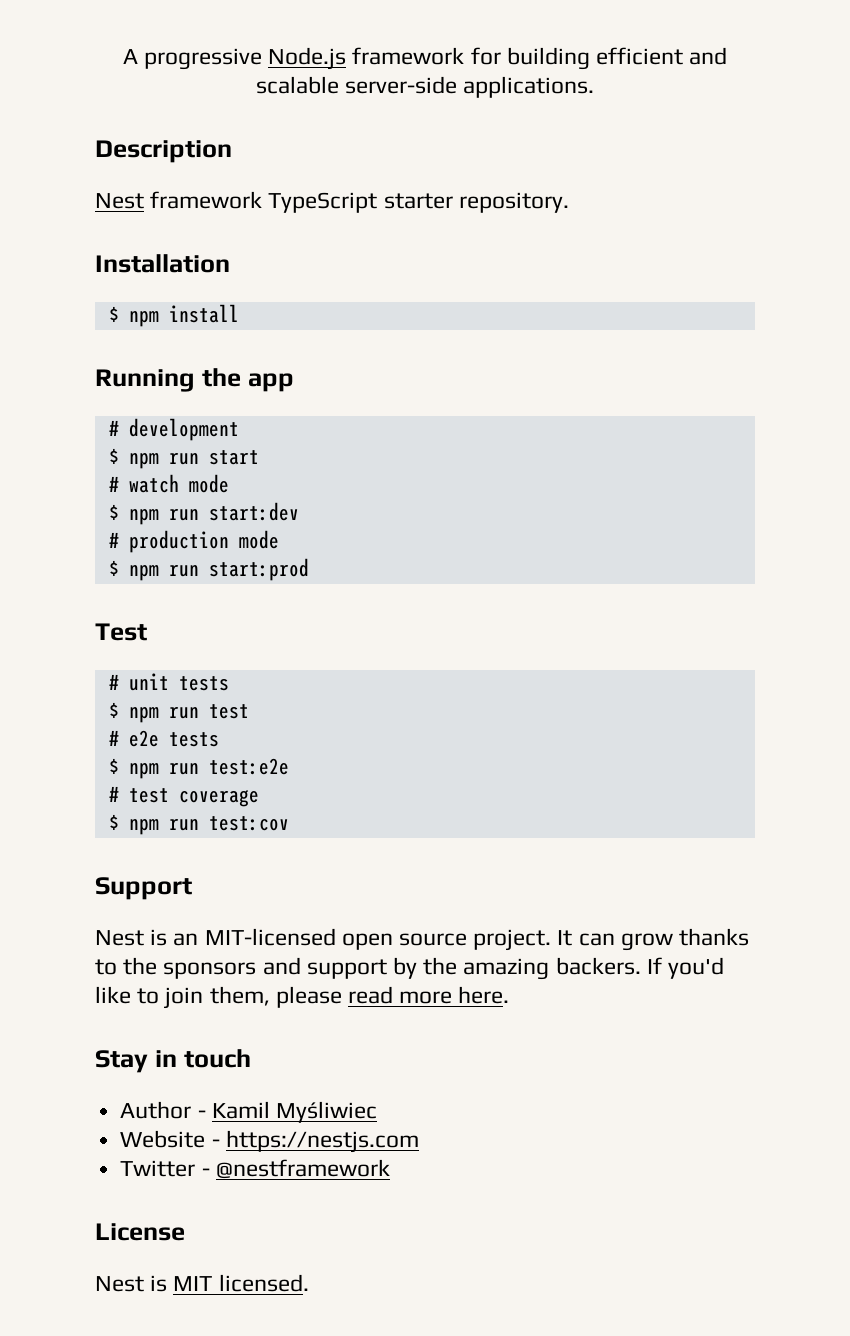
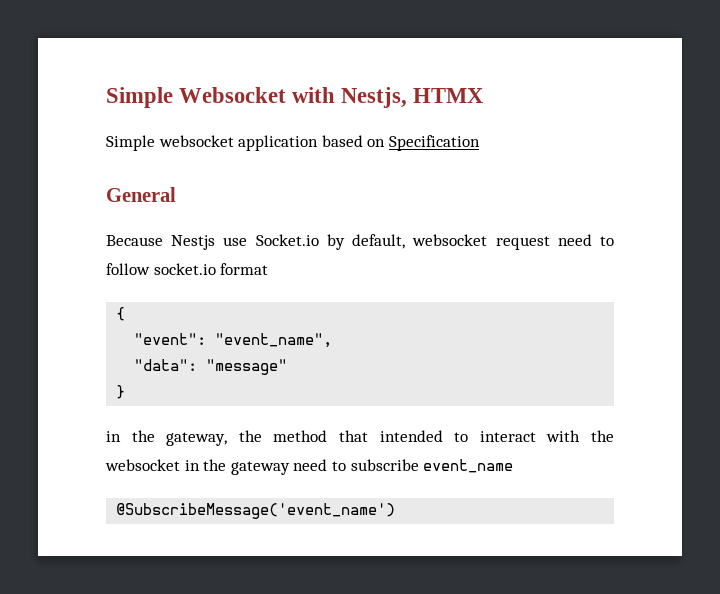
- A progressive Node.js framework for building efficient and scalable server-side applications.
- Description
- Nest framework TypeScript starter repository.
- Installation
- $ npm install
- Running the app
- # development
- $ npm run start
- # watch mode
- $ npm run start:dev
- # production mode
- $ npm run start:prod
- Test
- # unit tests
- $ npm run test
- # e2e tests
- $ npm run test:e2e
- # test coverage
- $ npm run test:cov
- Support
- Nest is an MIT-licensed open source project. It can grow thanks to the sponsors and support by the amazing backers. If you'd like to join them, please read more here.
- Stay in touch
- Author - Kamil Myśliwiec
- Website - https://nestjs.com
- Twitter - @nestframework
- License
- Nest is MIT licensed.
+ Simple Websocket with Nestjs, HTMX
+ Simple websocket application based on Specification
+ General
+ Because Nestjs use Socket.io by default, websocket request need to follow socket.io format
+ {
+ "event": "event_name",
+ "data": "message"
+ }
+ in the gateway, the method that intended to interact with the websocket in the gateway need to subscribe event_name
+ @SubscribeMessage('event_name')

